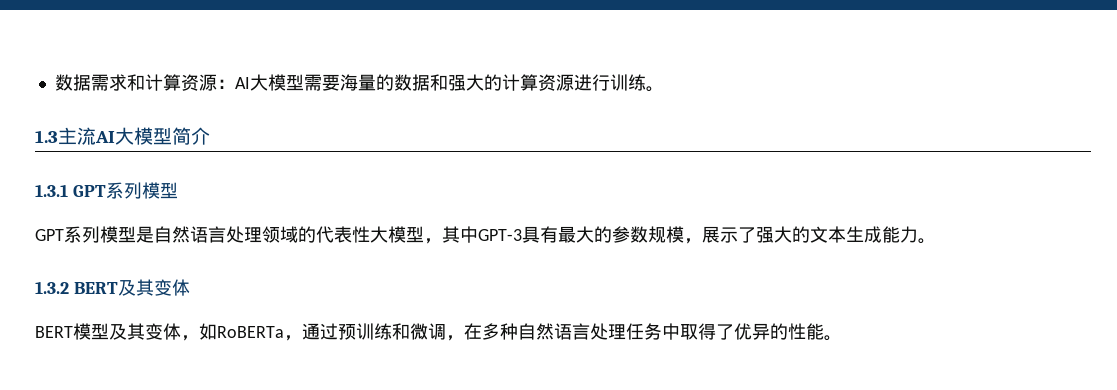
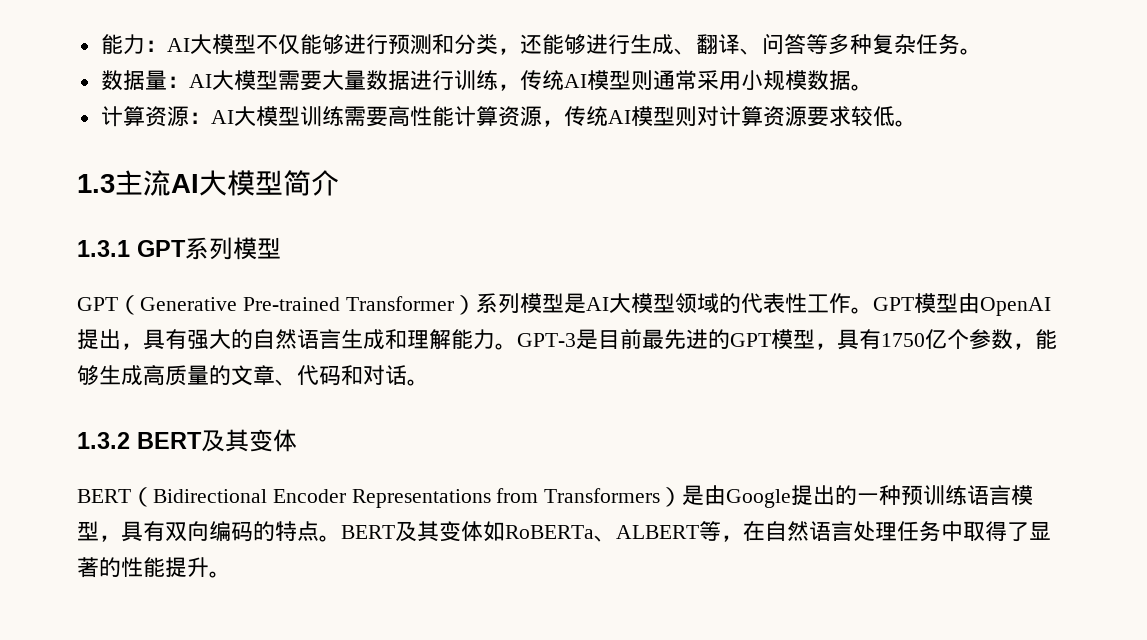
- 数据需求和计算资源：AI大模型需要海量的数据和强大的计算资源进行训练。
+ 能力：AI大模型不仅能够进行预测和分类，还能够进行生成、翻译、问答等多种复杂任务。
+ 数据量：AI大模型需要大量数据进行训练，传统AI模型则通常采用小规模数据。
+ 计算资源：AI大模型训练需要高性能计算资源，传统AI模型则对计算资源要求较低。
- GPT系列模型是自然语言处理领域的代表性大模型，其中GPT-3具有最大的参数规模，展示了强大的文本生成能力。
+ GPT（Generative Pre-trained Transformer）系列模型是AI大模型领域的代表性工作。GPT模型由OpenAI提出，具有强大的自然语言生成和理解能力。GPT-3是目前最先进的GPT模型，具有1750亿个参数，能够生成高质量的文章、代码和对话。
- BERT模型及其变体，如RoBERTa，通过预训练和微调，在多种自然语言处理任务中取得了优异的性能。
+ BERT（Bidirectional Encoder Representations from Transformers）是由Google提出的一种预训练语言模型，具有双向编码的特点。BERT及其变体如RoBERTa、ALBERT等，在自然语言处理任务中取得了显著的性能提升。

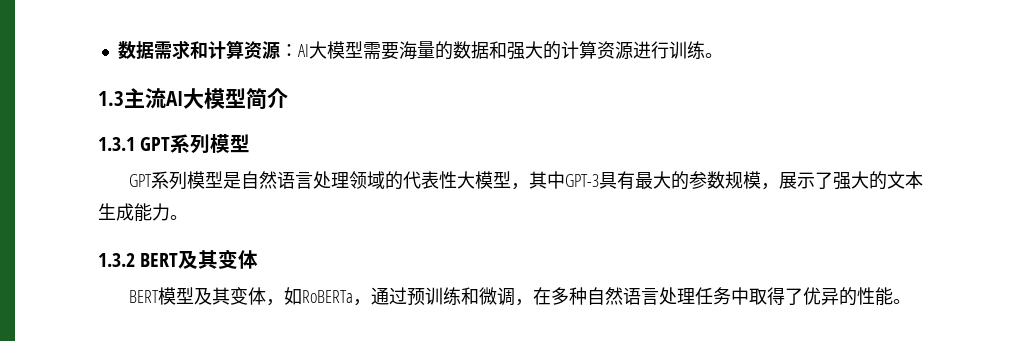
- 能力：AI大模型不仅能够进行预测和分类，还能够进行生成、翻译、问答等多种复杂任务。
- 数据量：AI大模型需要大量数据进行训练，传统AI模型则通常采用小规模数据。
- 计算资源：AI大模型训练需要高性能计算资源，传统AI模型则对计算资源要求较低。
+ 数据需求和计算资源：AI大模型需要海量的数据和强大的计算资源进行训练。
- GPT（Generative Pre-trained Transformer）系列模型是AI大模型领域的代表性工作。GPT模型由OpenAI提出，具有强大的自然语言生成和理解能力。GPT-3是目前最先进的GPT模型，具有1750亿个参数，能够生成高质量的文章、代码和对话。
+ GPT系列模型是自然语言处理领域的代表性大模型，其中GPT-3具有最大的参数规模，展示了强大的文本生成能力。
- BERT（Bidirectional Encoder Representations from Transformers）是由Google提出的一种预训练语言模型，具有双向编码的特点。BERT及其变体如RoBERTa、ALBERT等，在自然语言处理任务中取得了显著的性能提升。
+ BERT模型及其变体，如RoBERTa，通过预训练和微调，在多种自然语言处理任务中取得了优异的性能。

